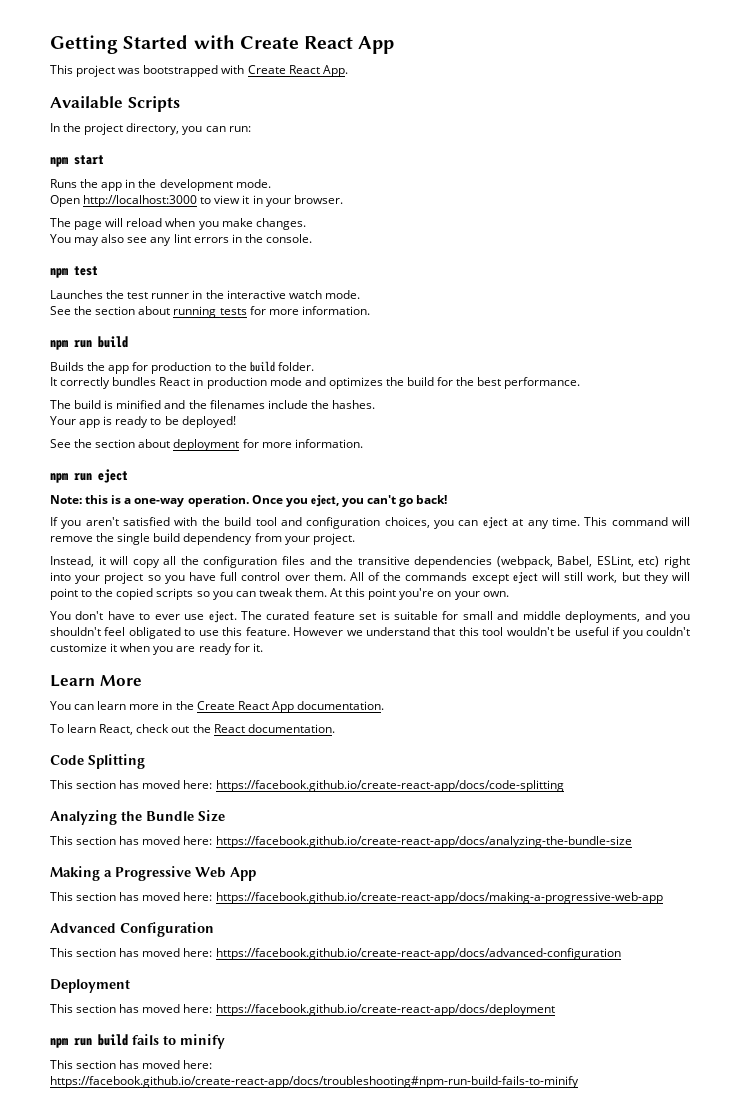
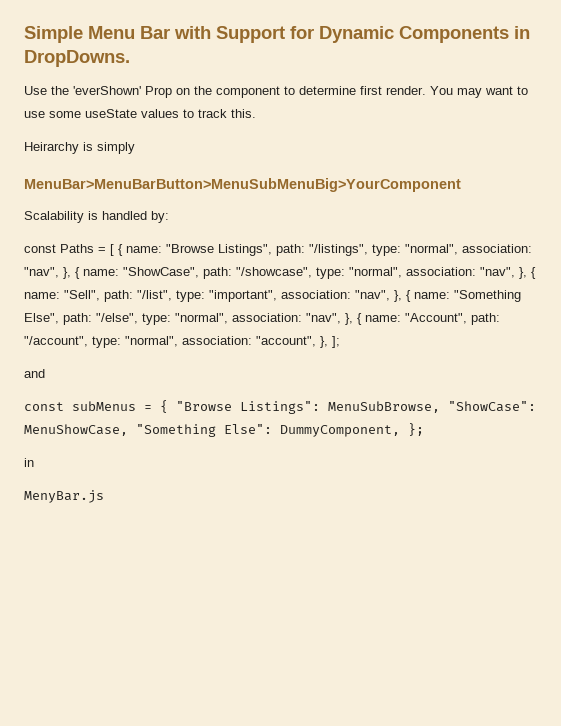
- Getting Started with Create React App
- This project was bootstrapped with Create React App.
- Available Scripts
- In the project directory, you can run:
- npm start
- Runs the app in the development mode.
- Open http://localhost:3000 to view it in your browser.
- The page will reload when you make changes.
- You may also see any lint errors in the console.
- npm test
- Launches the test runner in the interactive watch mode.
- See the section about running tests for more information.
- npm run build
- Builds the app for production to the build folder.
- It correctly bundles React in production mode and optimizes the build for the best performance.
- The build is minified and the filenames include the hashes.
- Your app is ready to be deployed!
- See the section about deployment for more information.
- npm run eject
- Note: this is a one-way operation. Once you eject, you can't go back!
- If you aren't satisfied with the build tool and configuration choices, you can eject at any time. This command will remove the single build dependency from your project.
- Instead, it will copy all the configuration files and the transitive dependencies (webpack, Babel, ESLint, etc) right into your project so you have full control over them. All of the commands except eject will still work, but they will point to the copied scripts so you can tweak them. At this point you're on your own.
- You don't have to ever use eject. The curated feature set is suitable for small and middle deployments, and you shouldn't feel obligated to use this feature. However we understand that this tool wouldn't be useful if you couldn't customize it when you are ready for it.
- Learn More
- You can learn more in the Create React App documentation.
- To learn React, check out the React documentation.
- Code Splitting
- This section has moved here: https://facebook.github.io/create-react-app/docs/code-splitting
- Analyzing the Bundle Size
- This section has moved here: https://facebook.github.io/create-react-app/docs/analyzing-the-bundle-size
- Making a Progressive Web App
- This section has moved here: https://facebook.github.io/create-react-app/docs/making-a-progressive-web-app
- Advanced Configuration
- This section has moved here: https://facebook.github.io/create-react-app/docs/advanced-configuration
- Deployment
- This section has moved here: https://facebook.github.io/create-react-app/docs/deployment
- npm run build fails to minify
- This section has moved here: https://facebook.github.io/create-react-app/docs/troubleshooting#npm-run-build-fails-to-minify
+ Simple Menu Bar with Support for Dynamic Components in DropDowns.
+ Use the 'everShown' Prop on the component to determine first render. You may want to use some useState values to track this.
+ Heirarchy is simply
+ MenuBar>MenuBarButton>MenuSubMenuBig>YourComponent
+ Scalability is handled by:
+ const Paths = [ { name: "Browse Listings", path: "/listings", type: "normal", association: "nav", }, { name: "ShowCase", path: "/showcase", type: "normal", association: "nav", }, { name: "Sell", path: "/list", type: "important", association: "nav", }, { name: "Something Else", path: "/else", type: "normal", association: "nav", }, { name: "Account", path: "/account", type: "normal", association: "account", }, ];
+ and
+ const subMenus = { "Browse Listings": MenuSubBrowse, "ShowCase": MenuShowCase, "Something Else": DummyComponent, };
+ in
+ MenyBar.js

